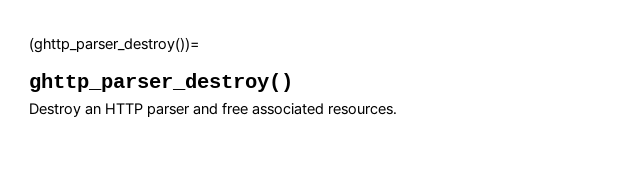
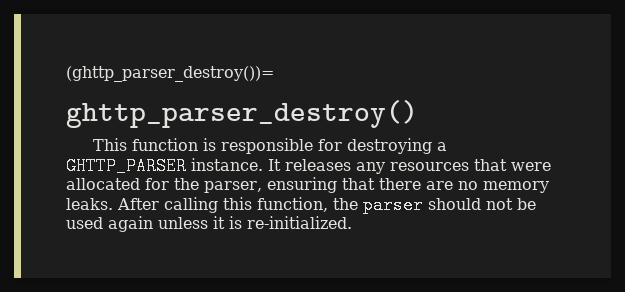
- Destroy an HTTP parser and free associated resources.
+ This function is responsible for destroying a GHTTP_PARSER instance. It releases any resources that were allocated for the parser, ensuring that there are no memory leaks. After calling this function, the parser should not be used again unless it is re-initialized.

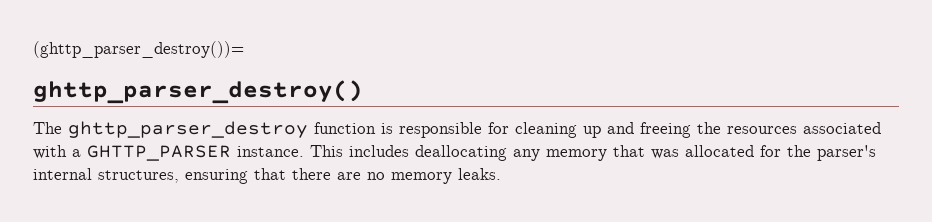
- This function is responsible for destroying a GHTTP_PARSER instance. It releases any resources that were allocated for the parser, ensuring that there are no memory leaks. After calling this function, the parser should not be used again unless it is re-initialized.
+ The ghttp_parser_destroy function is responsible for cleaning up and freeing the resources associated with a GHTTP_PARSER instance. This includes deallocating any memory that was allocated for the parser's internal structures, ensuring that there are no memory leaks.

